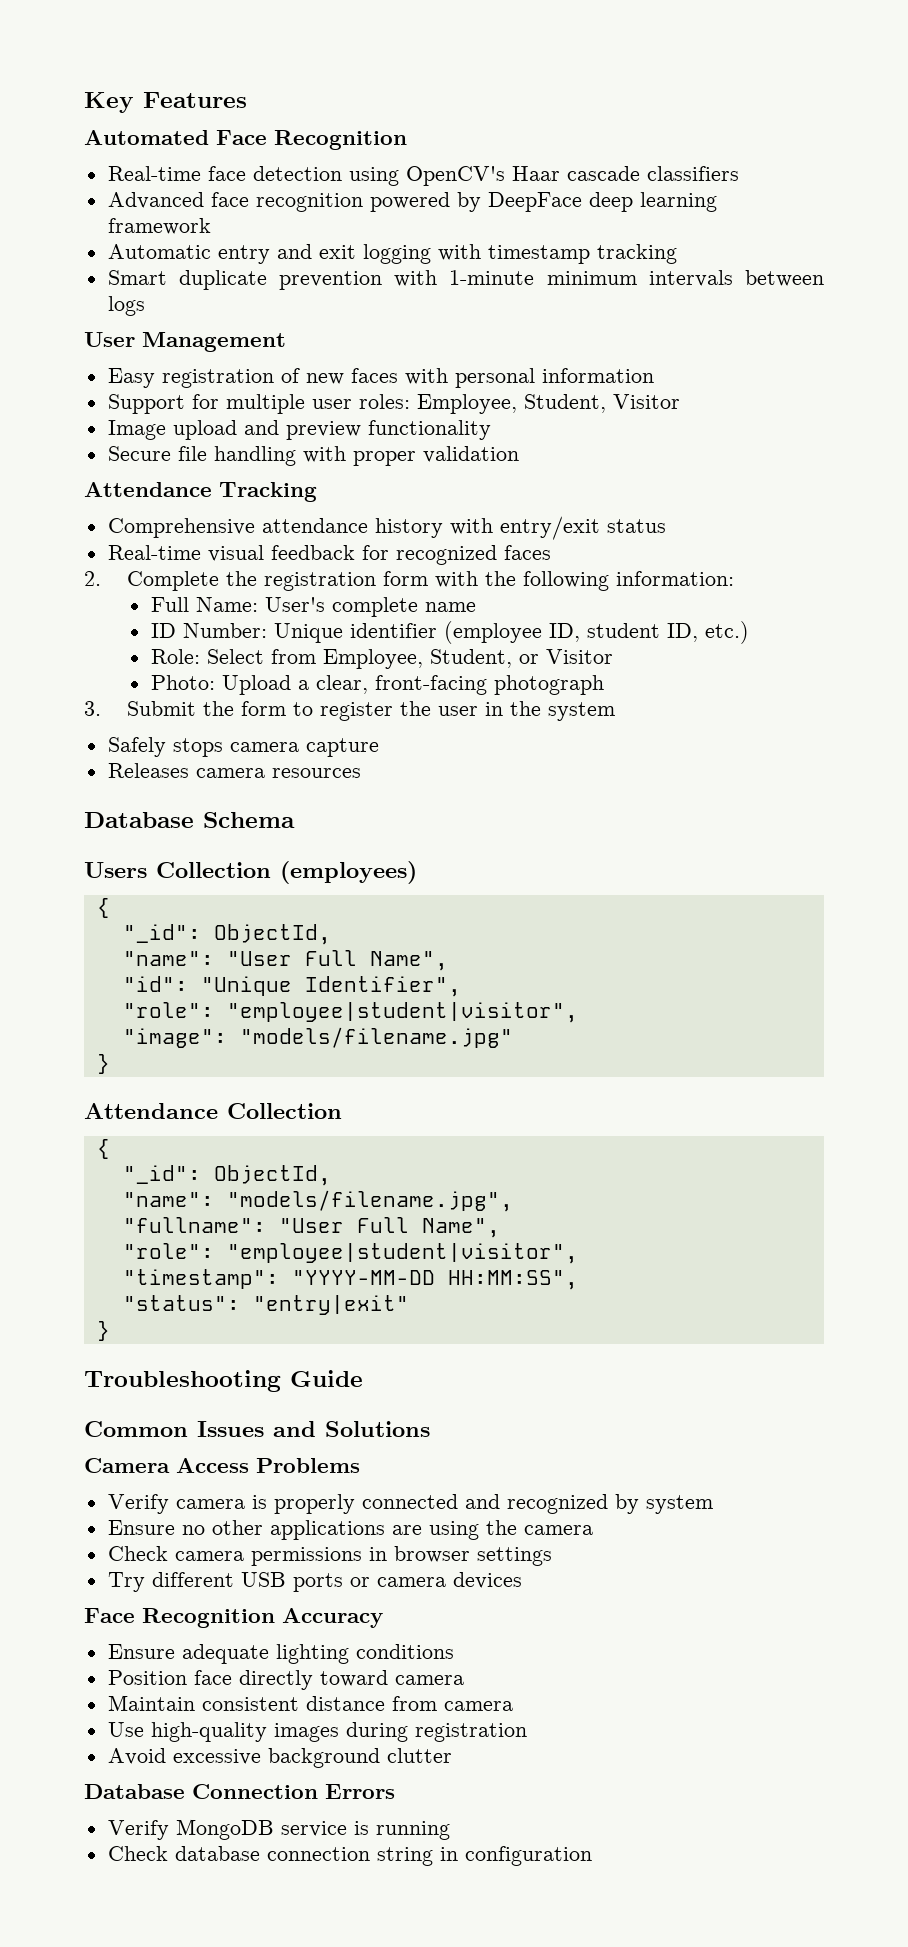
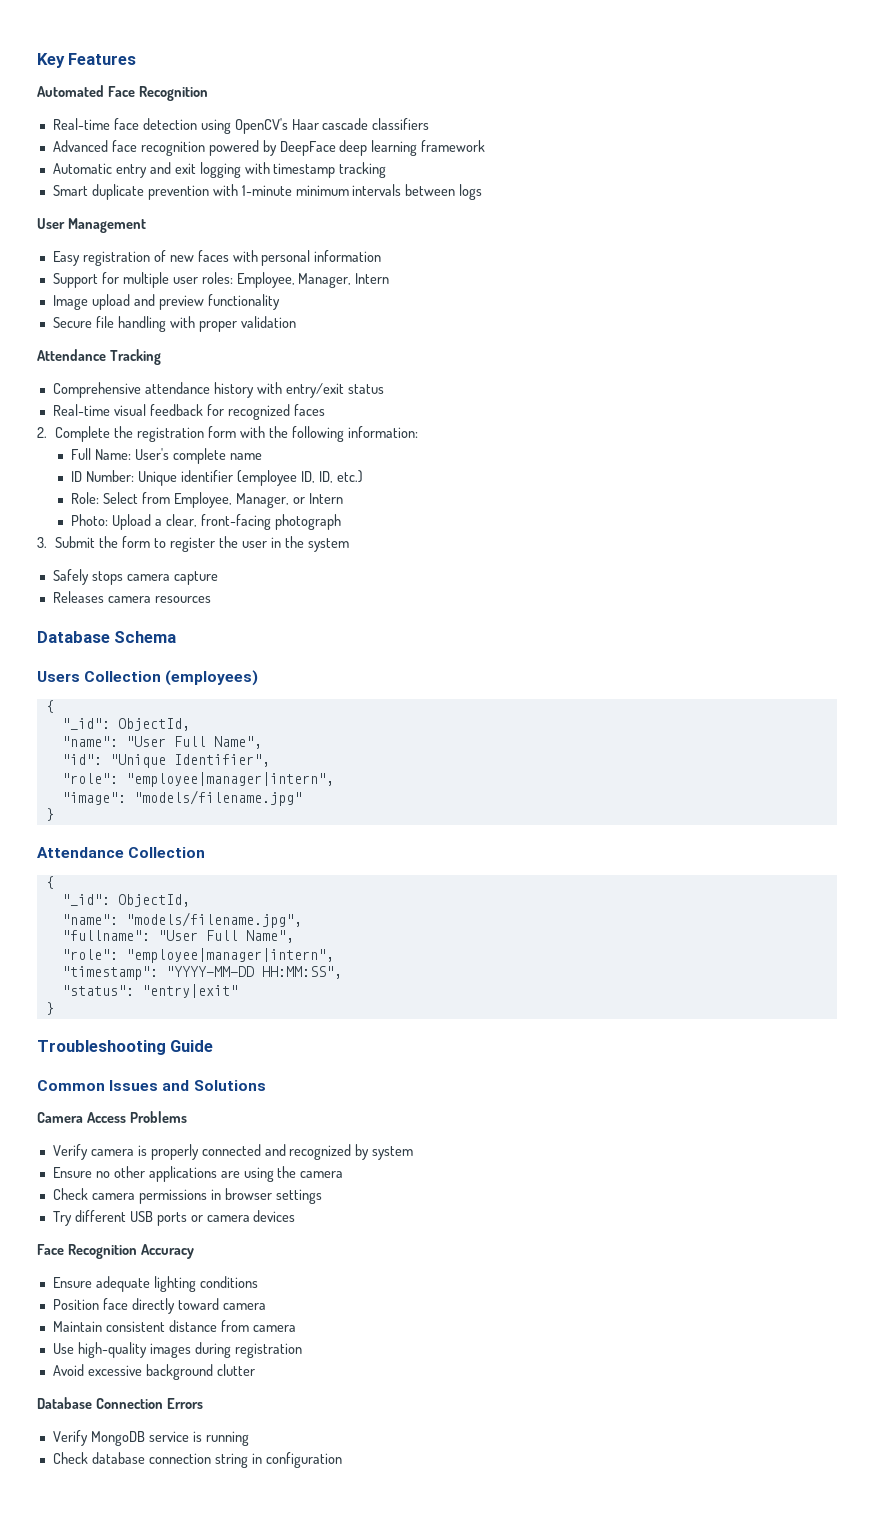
- Support for multiple user roles: Employee, Student, Visitor
+ Support for multiple user roles: Employee, Manager, Intern
- ID Number: Unique identifier (employee ID, student ID, etc.)
+ ID Number: Unique identifier (employee ID, ID, etc.)
- Role: Select from Employee, Student, or Visitor
+ Role: Select from Employee, Manager, or Intern
  "id": "Unique Identifier",
- "role": "employee|student|visitor",
+ "role": "employee|manager|intern",
  "fullname": "User Full Name",
- "role": "employee|student|visitor",
+ "role": "employee|manager|intern",

